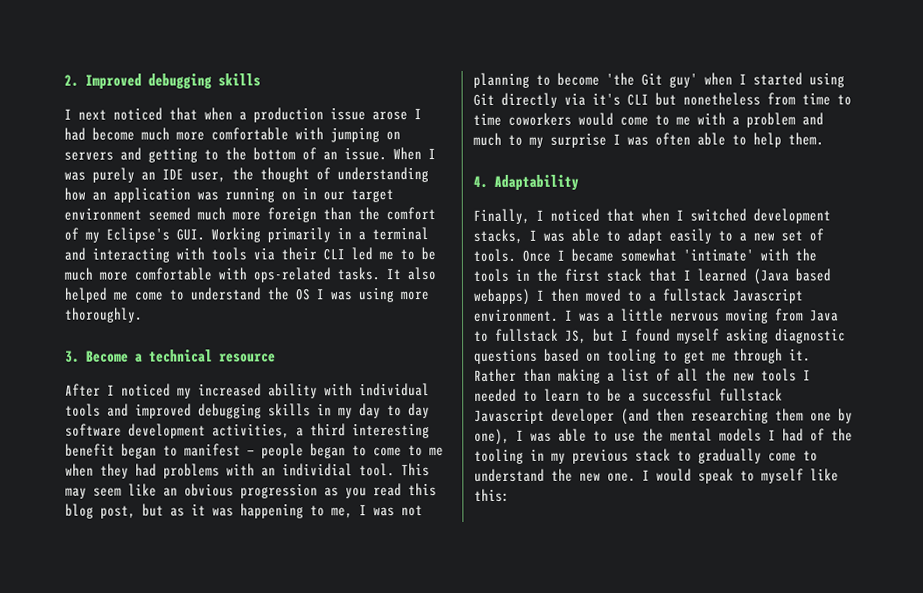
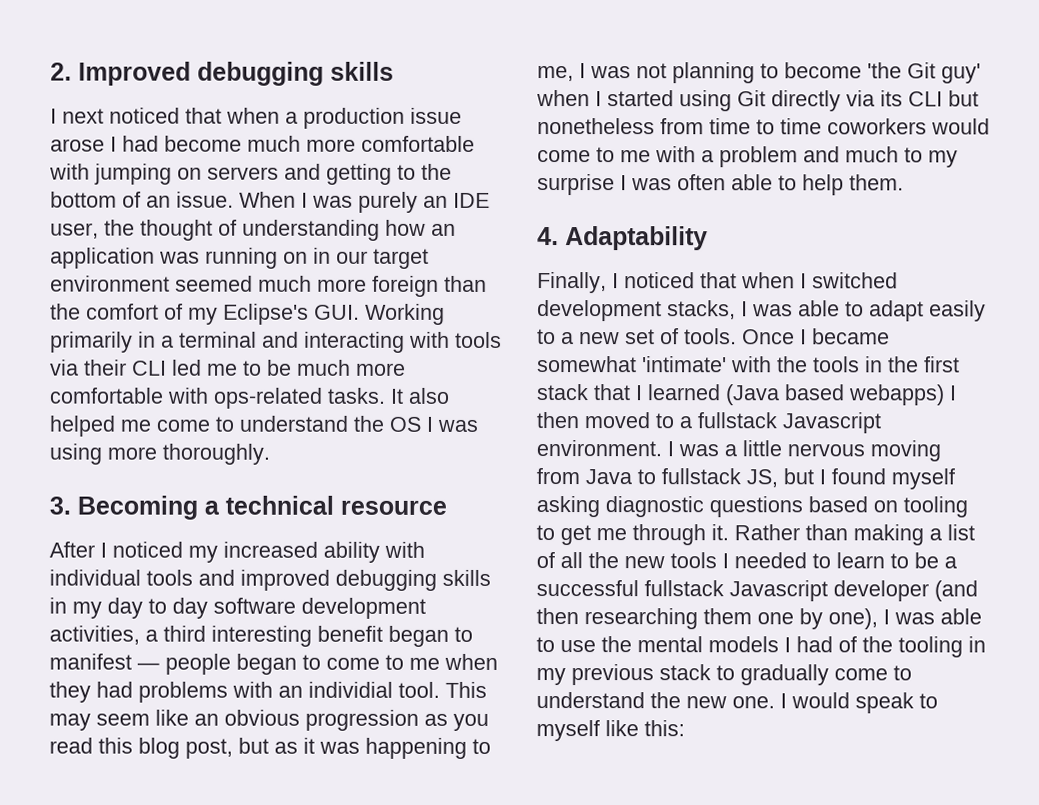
- 3. Become a technical resource
+ 3. Becoming a technical resource
- This may seem like an obvious progression as you read this blog post, but as it was happening to me, I was not planning to become 'the Git guy' when I started using Git directly via it's CLI but nonetheless from time to time coworkers would come to me with a problem and much to my surprise I was often able to help them.
+ This may seem like an obvious progression as you read this blog post, but as it was happening to me, I was not planning to become 'the Git guy' when I started using Git directly via its CLI but nonetheless from time to time coworkers would come to me with a problem and much to my surprise I was often able to help them.

